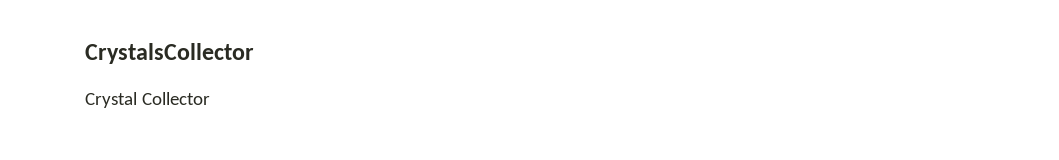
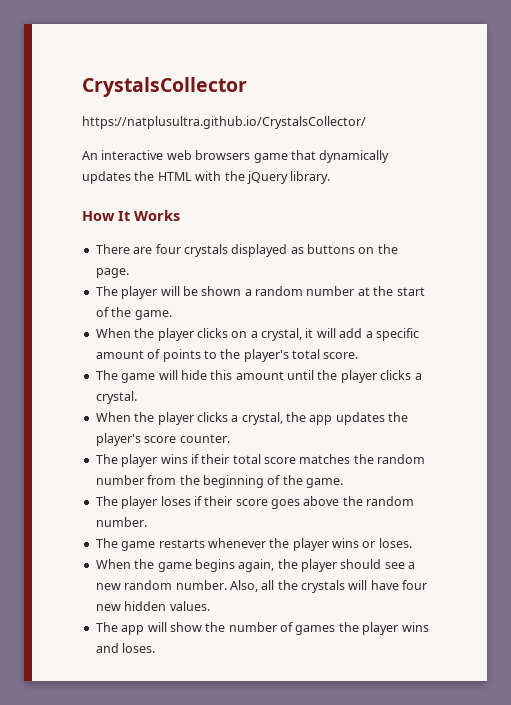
- Crystal Collector
+ https://natplusultra.github.io/CrystalsCollector/
+ An interactive web browsers game that dynamically updates the HTML with the jQuery library.
+ How It Works
+ There are four crystals displayed as buttons on the page.
+ The player will be shown a random number at the start of the game.
+ When the player clicks on a crystal, it will add a specific amount of points to the player's total score.
+ The game will hide this amount until the player clicks a crystal.
+ When the player clicks a crystal, the app updates the player's score counter.
+ The player wins if their total score matches the random number from the beginning of the game.
+ The player loses if their score goes above the random number.
+ The game restarts whenever the player wins or loses.
+ When the game begins again, the player should see a new random number. Also, all the crystals will have four new hidden values.
+ The app will show the number of games the player wins and loses.

